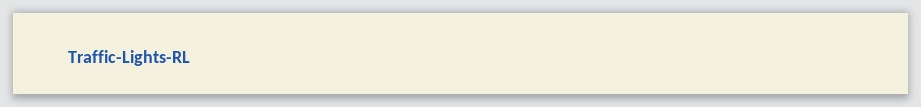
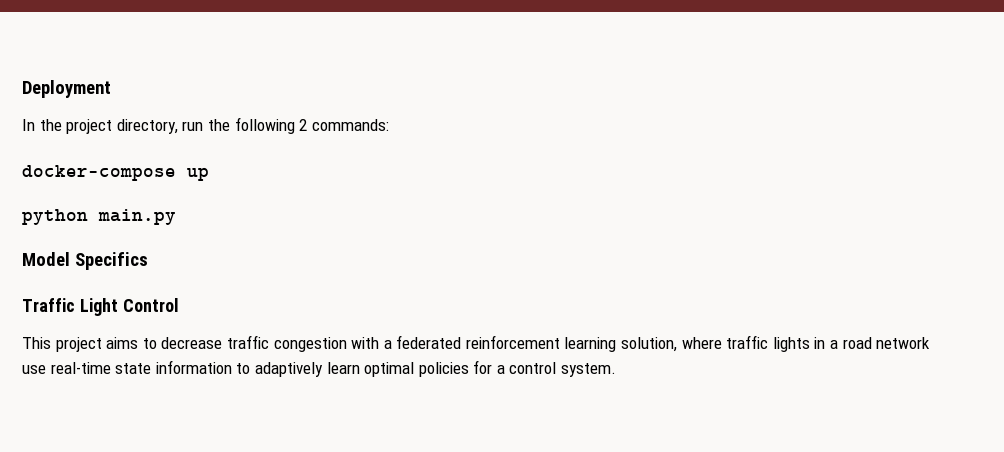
- Traffic-Lights-RL
+ Deployment
+ In the project directory, run the following 2 commands:
+ docker-compose up
+ python main.py
+ Model Specifics
+ Traffic Light Control
+ This project aims to decrease traffic congestion with a federated reinforcement learning solution, where traffic lights in a road network use real-time state information to adaptively learn optimal policies for a control system.

